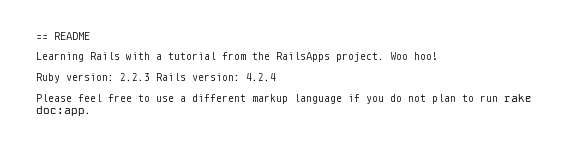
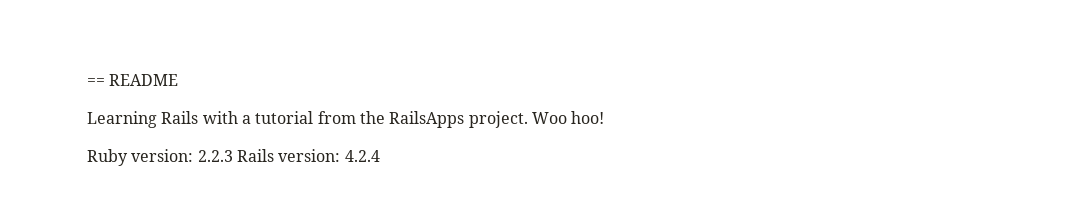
- Please feel free to use a different markup language if you do not plan to run rake doc:app.

